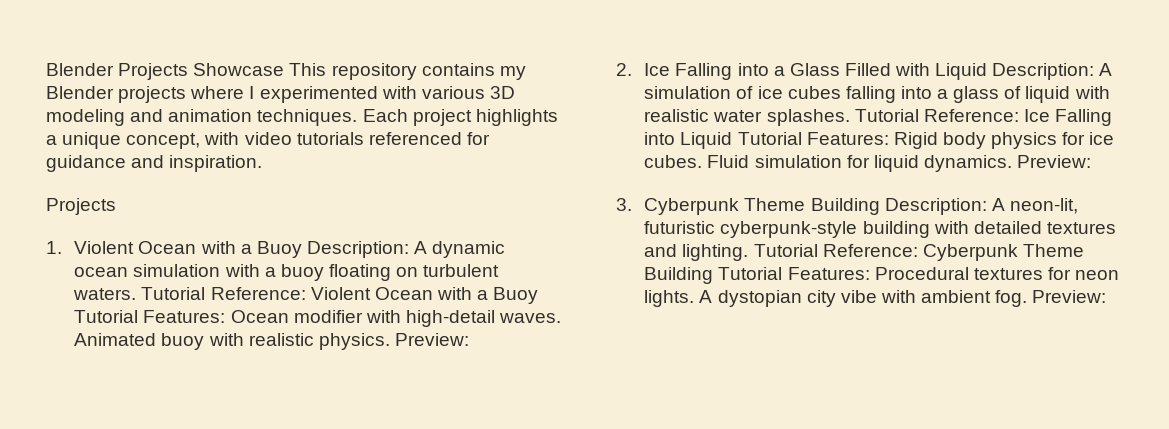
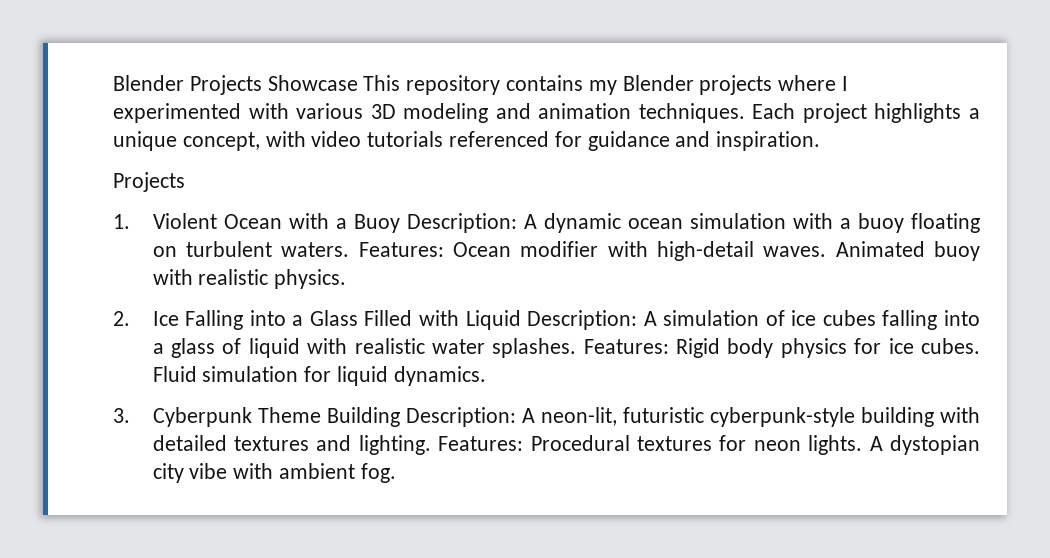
- Tutorial Reference: Violent Ocean with a Buoy Tutorial Features: Ocean modifier with high-detail waves.
+ Features: Ocean modifier with high-detail waves.
- Animated buoy with realistic physics. Preview:
+ Animated buoy with realistic physics.
- Tutorial Reference: Ice Falling into Liquid Tutorial Features: Rigid body physics for ice cubes.
+ Features: Rigid body physics for ice cubes.
- Fluid simulation for liquid dynamics. Preview:
+ Fluid simulation for liquid dynamics.
- Tutorial Reference: Cyberpunk Theme Building Tutorial Features: Procedural textures for neon lights.
+ Features: Procedural textures for neon lights.
- A dystopian city vibe with ambient fog. Preview:
+ A dystopian city vibe with ambient fog.

